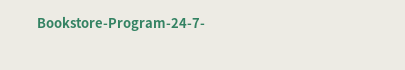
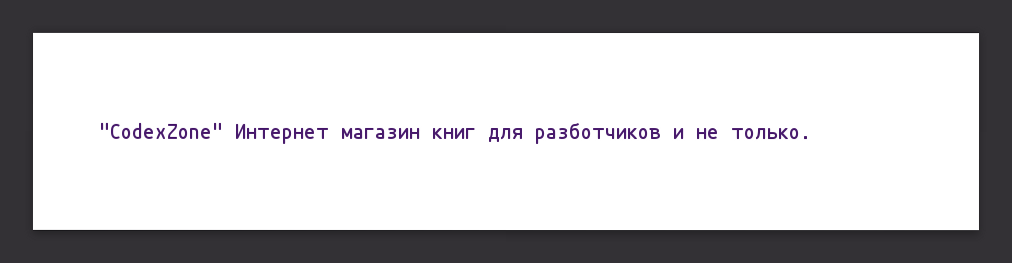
- Bookstore-Program-24-7-
+ "CodexZone" Интернет магазин книг для разботчиков и не только.

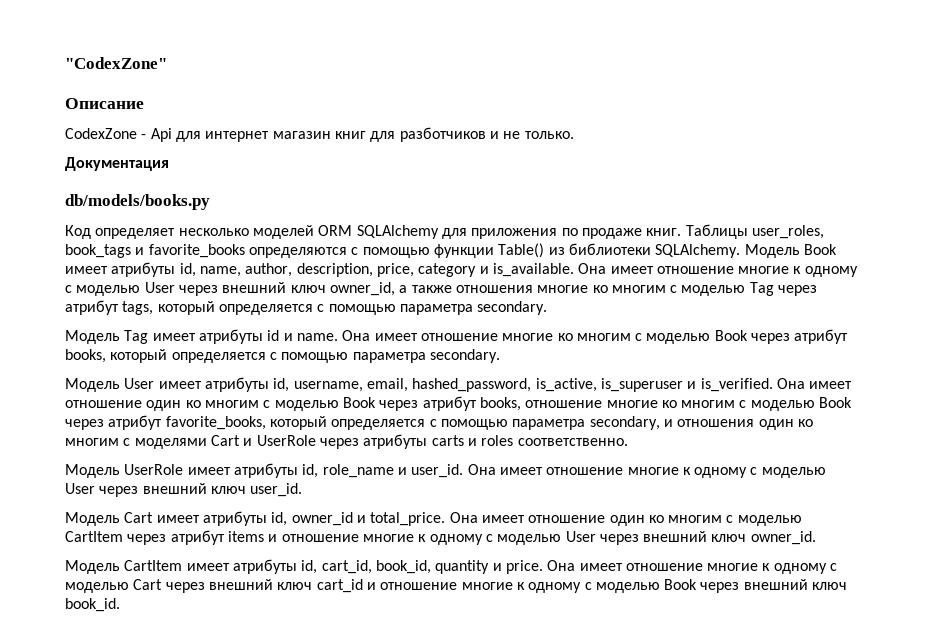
- "CodexZone" Интернет магазин книг для разботчиков и не только.
+ "CodexZone"
+ Описание
+ CodexZone - Api для интернет магазин книг для разботчиков и не только.
+ Документация
+ db/models/books.py
+ Код определяет несколько моделей ORM SQLAlchemy для приложения по продаже книг. Таблицы user_roles, book_tags и favorite_books определяются с помощью функции Table() из библиотеки SQLAlchemy. Модель Book имеет атрибуты id, name, author, description, price, category и is_available. Она имеет отношение многие к одному с моделью User через внешний ключ owner_id, а также отношения многие ко многим с моделью Tag через атрибут tags, который определяется с помощью параметра secondary.
+ Модель Tag имеет атрибуты id и name. Она имеет отношение многие ко многим с моделью Book через атрибут books, который определяется с помощью параметра secondary.
+ Модель User имеет атрибуты id, username, email, hashed_password, is_active, is_superuser и is_verified. Она имеет отношение один ко многим с моделью Book через атрибут books, отношение многие ко многим с моделью Book через атрибут favorite_books, который определяется с помощью параметра secondary, и отношения один ко многим с моделями Cart и UserRole через атрибуты carts и roles соответственно.
+ Модель UserRole имеет атрибуты id, role_name и user_id. Она имеет отношение многие к одному с моделью User через внешний ключ user_id.
+ Модель Cart имеет атрибуты id, owner_id и total_price. Она имеет отношение один ко многим с моделью CartItem через атрибут items и отношение многие к одному с моделью User через внешний ключ owner_id.
+ Модель CartItem имеет атрибуты id, cart_id, book_id, quantity и price. Она имеет отношение многие к одному с моделью Cart через внешний ключ cart_id и отношение многие к одному с моделью Book через внешний ключ book_id.

